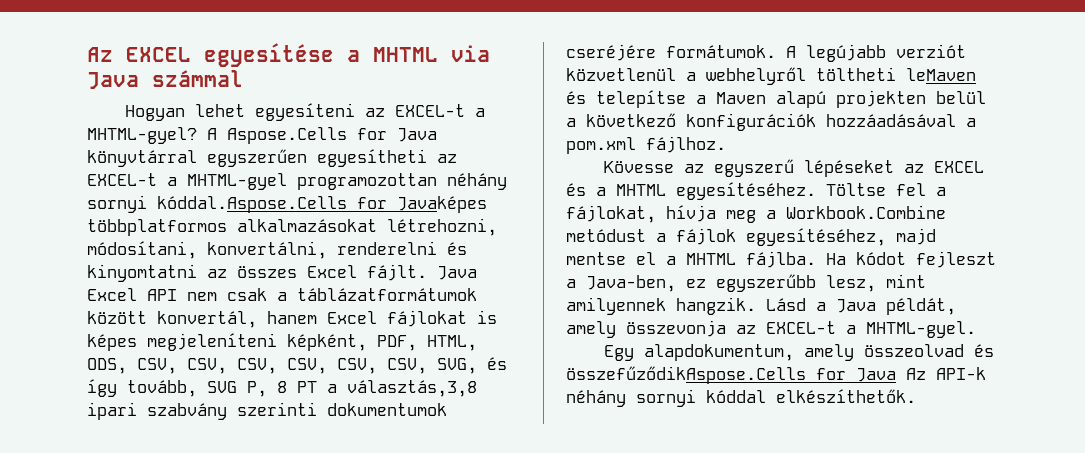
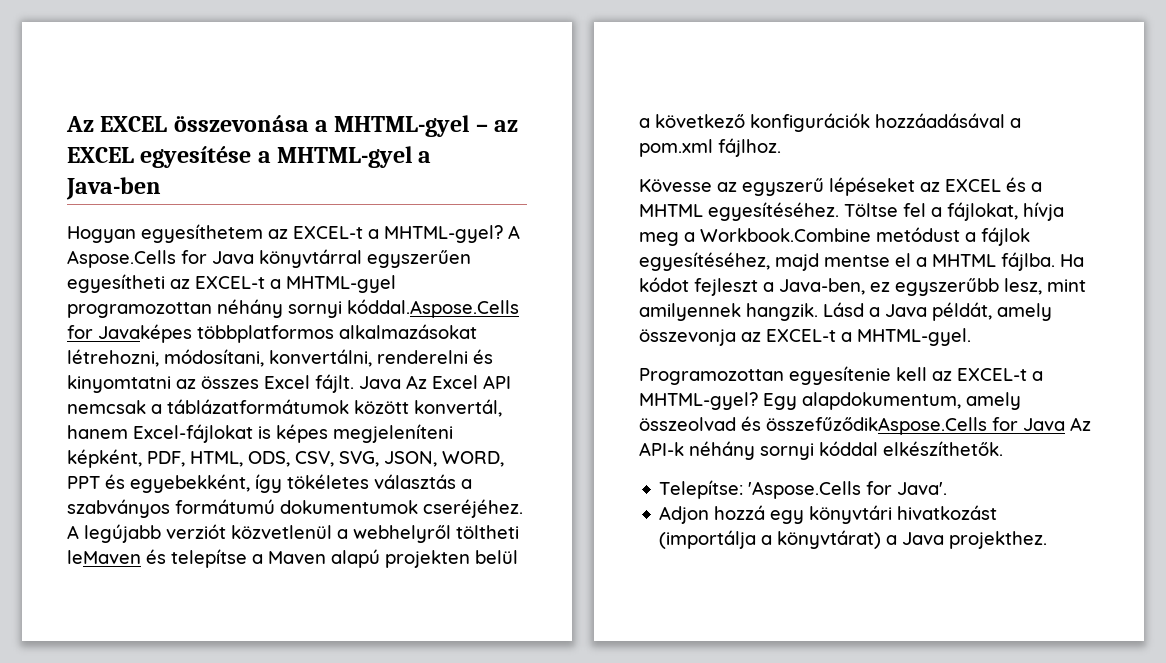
- Az EXCEL egyesítése a MHTML via Java számmal
+ Az EXCEL összevonása a MHTML-gyel – az EXCEL egyesítése a MHTML-gyel a Java-ben
- Hogyan lehet egyesíteni az EXCEL-t a MHTML-gyel?
+ Hogyan egyesíthetem az EXCEL-t a MHTML-gyel?
- Java Excel API nem csak a táblázatformátumok között konvertál, hanem Excel fájlokat is képes megjeleníteni képként, PDF, HTML, ODS, CSV, CSV, CSV, CSV, CSV, CSV, SVG, és így tovább, SVG P, 8 PT a választás,3,8 ipari szabvány szerinti dokumentumok cseréjére formátumok.
+ Java Az Excel API nemcsak a táblázatformátumok között konvertál, hanem Excel-fájlokat is képes megjeleníteni képként, PDF, HTML, ODS, CSV, SVG, JSON, WORD, PPT és egyebekként, így tökéletes választás a szabványos formátumú dokumentumok cseréjéhez.
+ Programozottan egyesítenie kell az EXCEL-t a MHTML-gyel?
+ Telepítse: 'Aspose.Cells for Java'.
+ Adjon hozzá egy könyvtári hivatkozást (importálja a könyvtárat) a Java projekthez.

